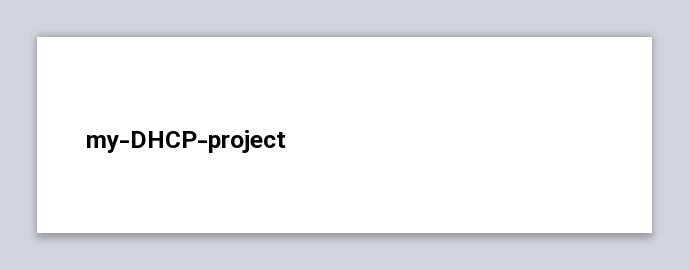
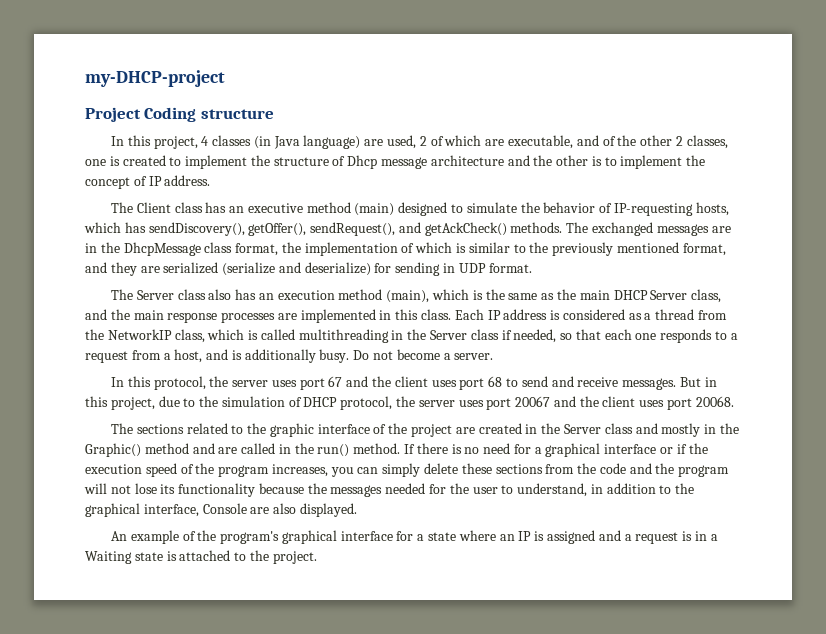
+ Project Coding structure
+ In this project, 4 classes (in Java language) are used, 2 of which are executable, and of the other 2 classes, one is created to implement the structure of Dhcp message architecture and the other is to implement the concept of IP address.
+ The Client class has an executive method (main) designed to simulate the behavior of IP-requesting hosts, which has sendDiscovery(), getOffer(), sendRequest(), and getAckCheck() methods. The exchanged messages are in the DhcpMessage class format, the implementation of which is similar to the previously mentioned format, and they are serialized (serialize and deserialize) for sending in UDP format.
+ The Server class also has an execution method (main), which is the same as the main DHCP Server class, and the main response processes are implemented in this class. Each IP address is considered as a thread from the NetworkIP class, which is called multithreading in the Server class if needed, so that each one responds to a request from a host, and is additionally busy. Do not become a server.
+ In this protocol, the server uses port 67 and the client uses port 68 to send and receive messages. But in this project, due to the simulation of DHCP protocol, the server uses port 20067 and the client uses port 20068.
+ The sections related to the graphic interface of the project are created in the Server class and mostly in the Graphic() method and are called in the run() method. If there is no need for a graphical interface or if the execution speed of the program increases, you can simply delete these sections from the code and the program will not lose its functionality because the messages needed for the user to understand, in addition to the graphical interface, Console are also displayed.
+ An example of the program's graphical interface for a state where an IP is assigned and a request is in a Waiting state is attached to the project.

